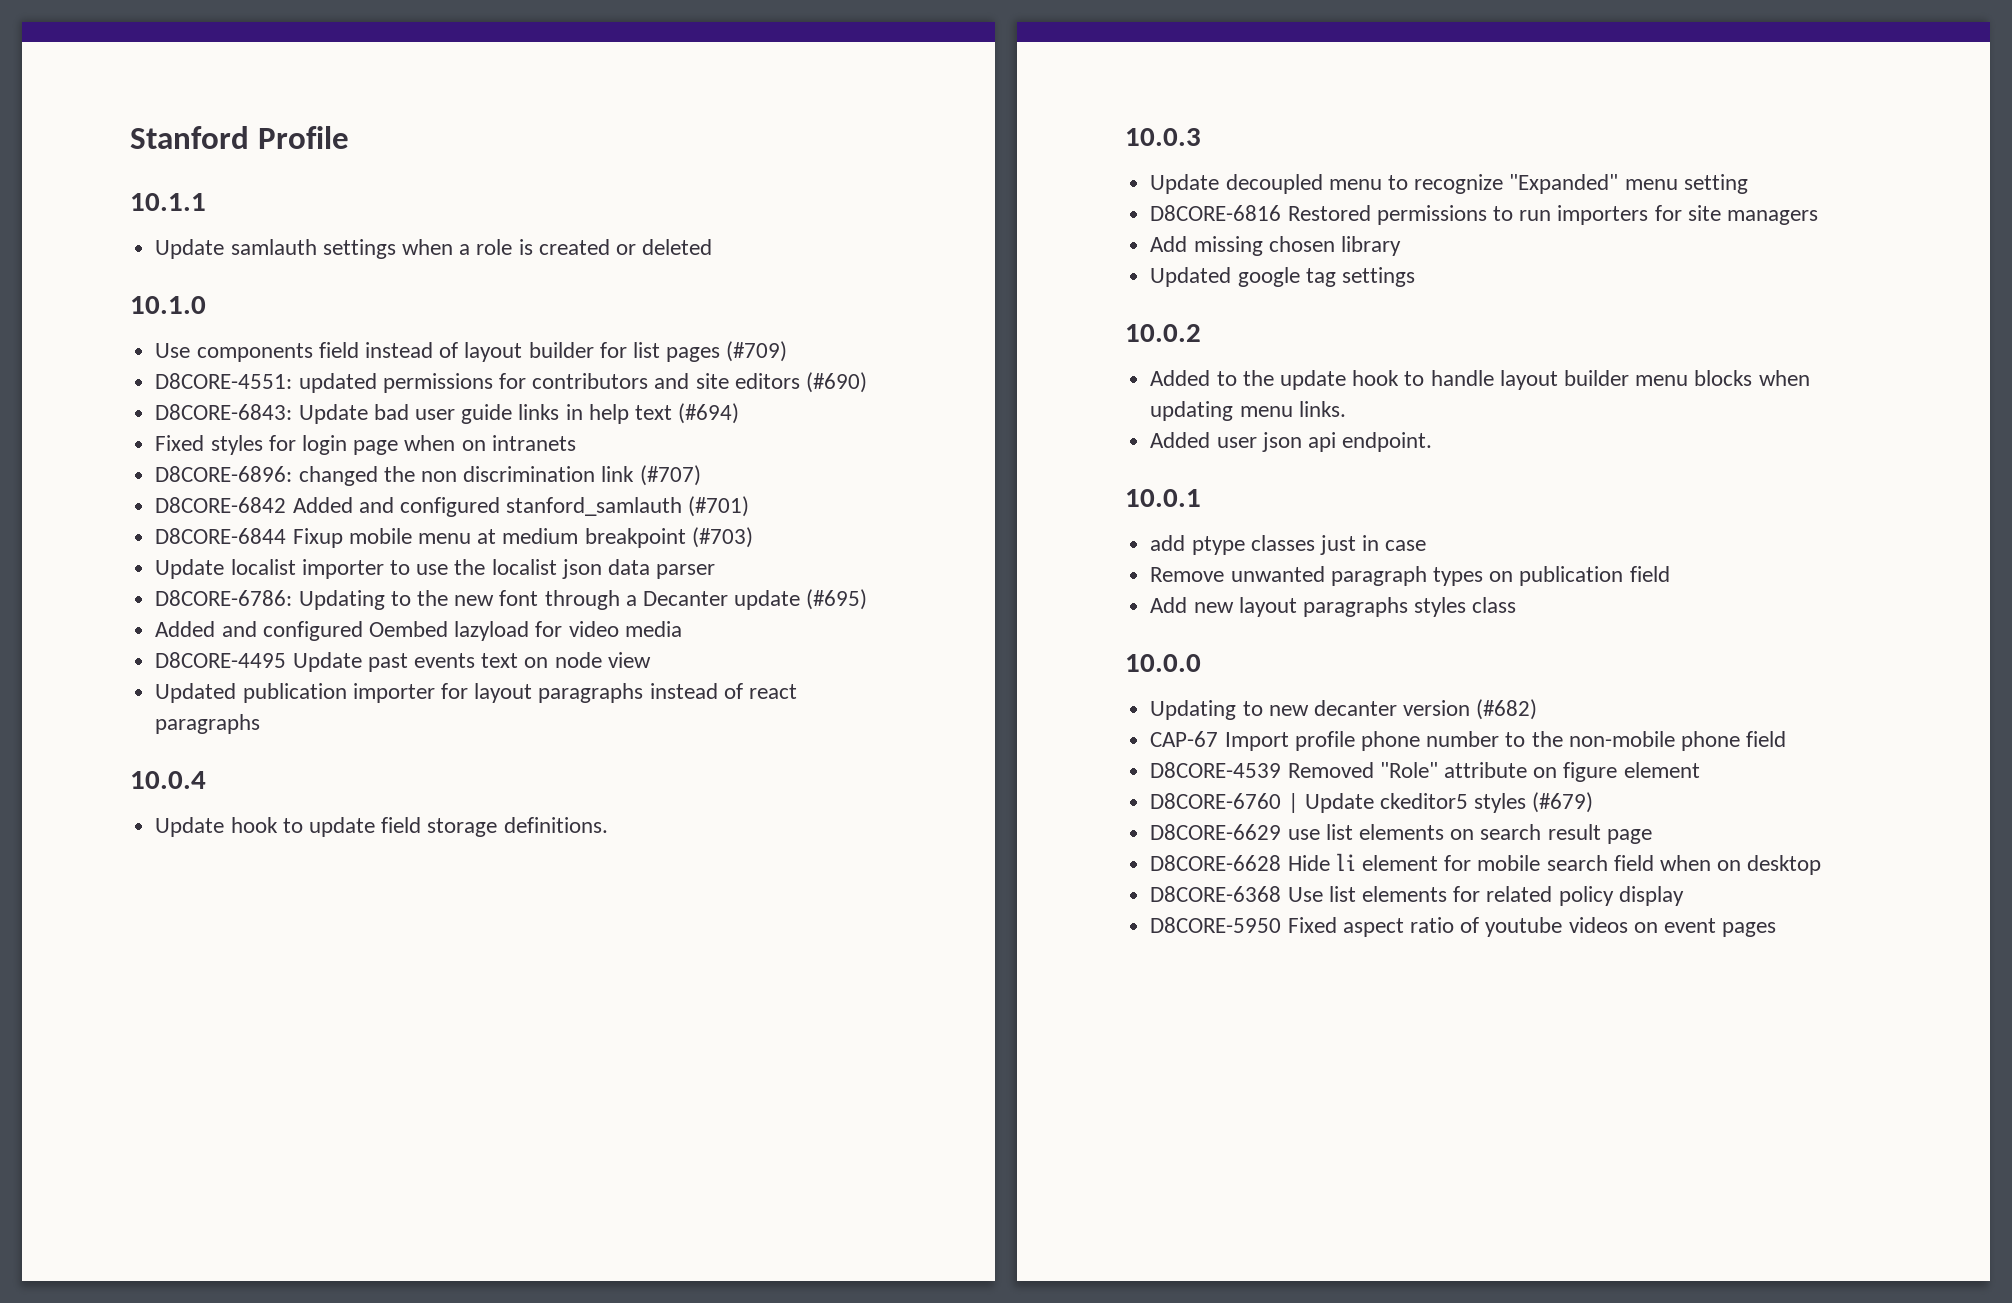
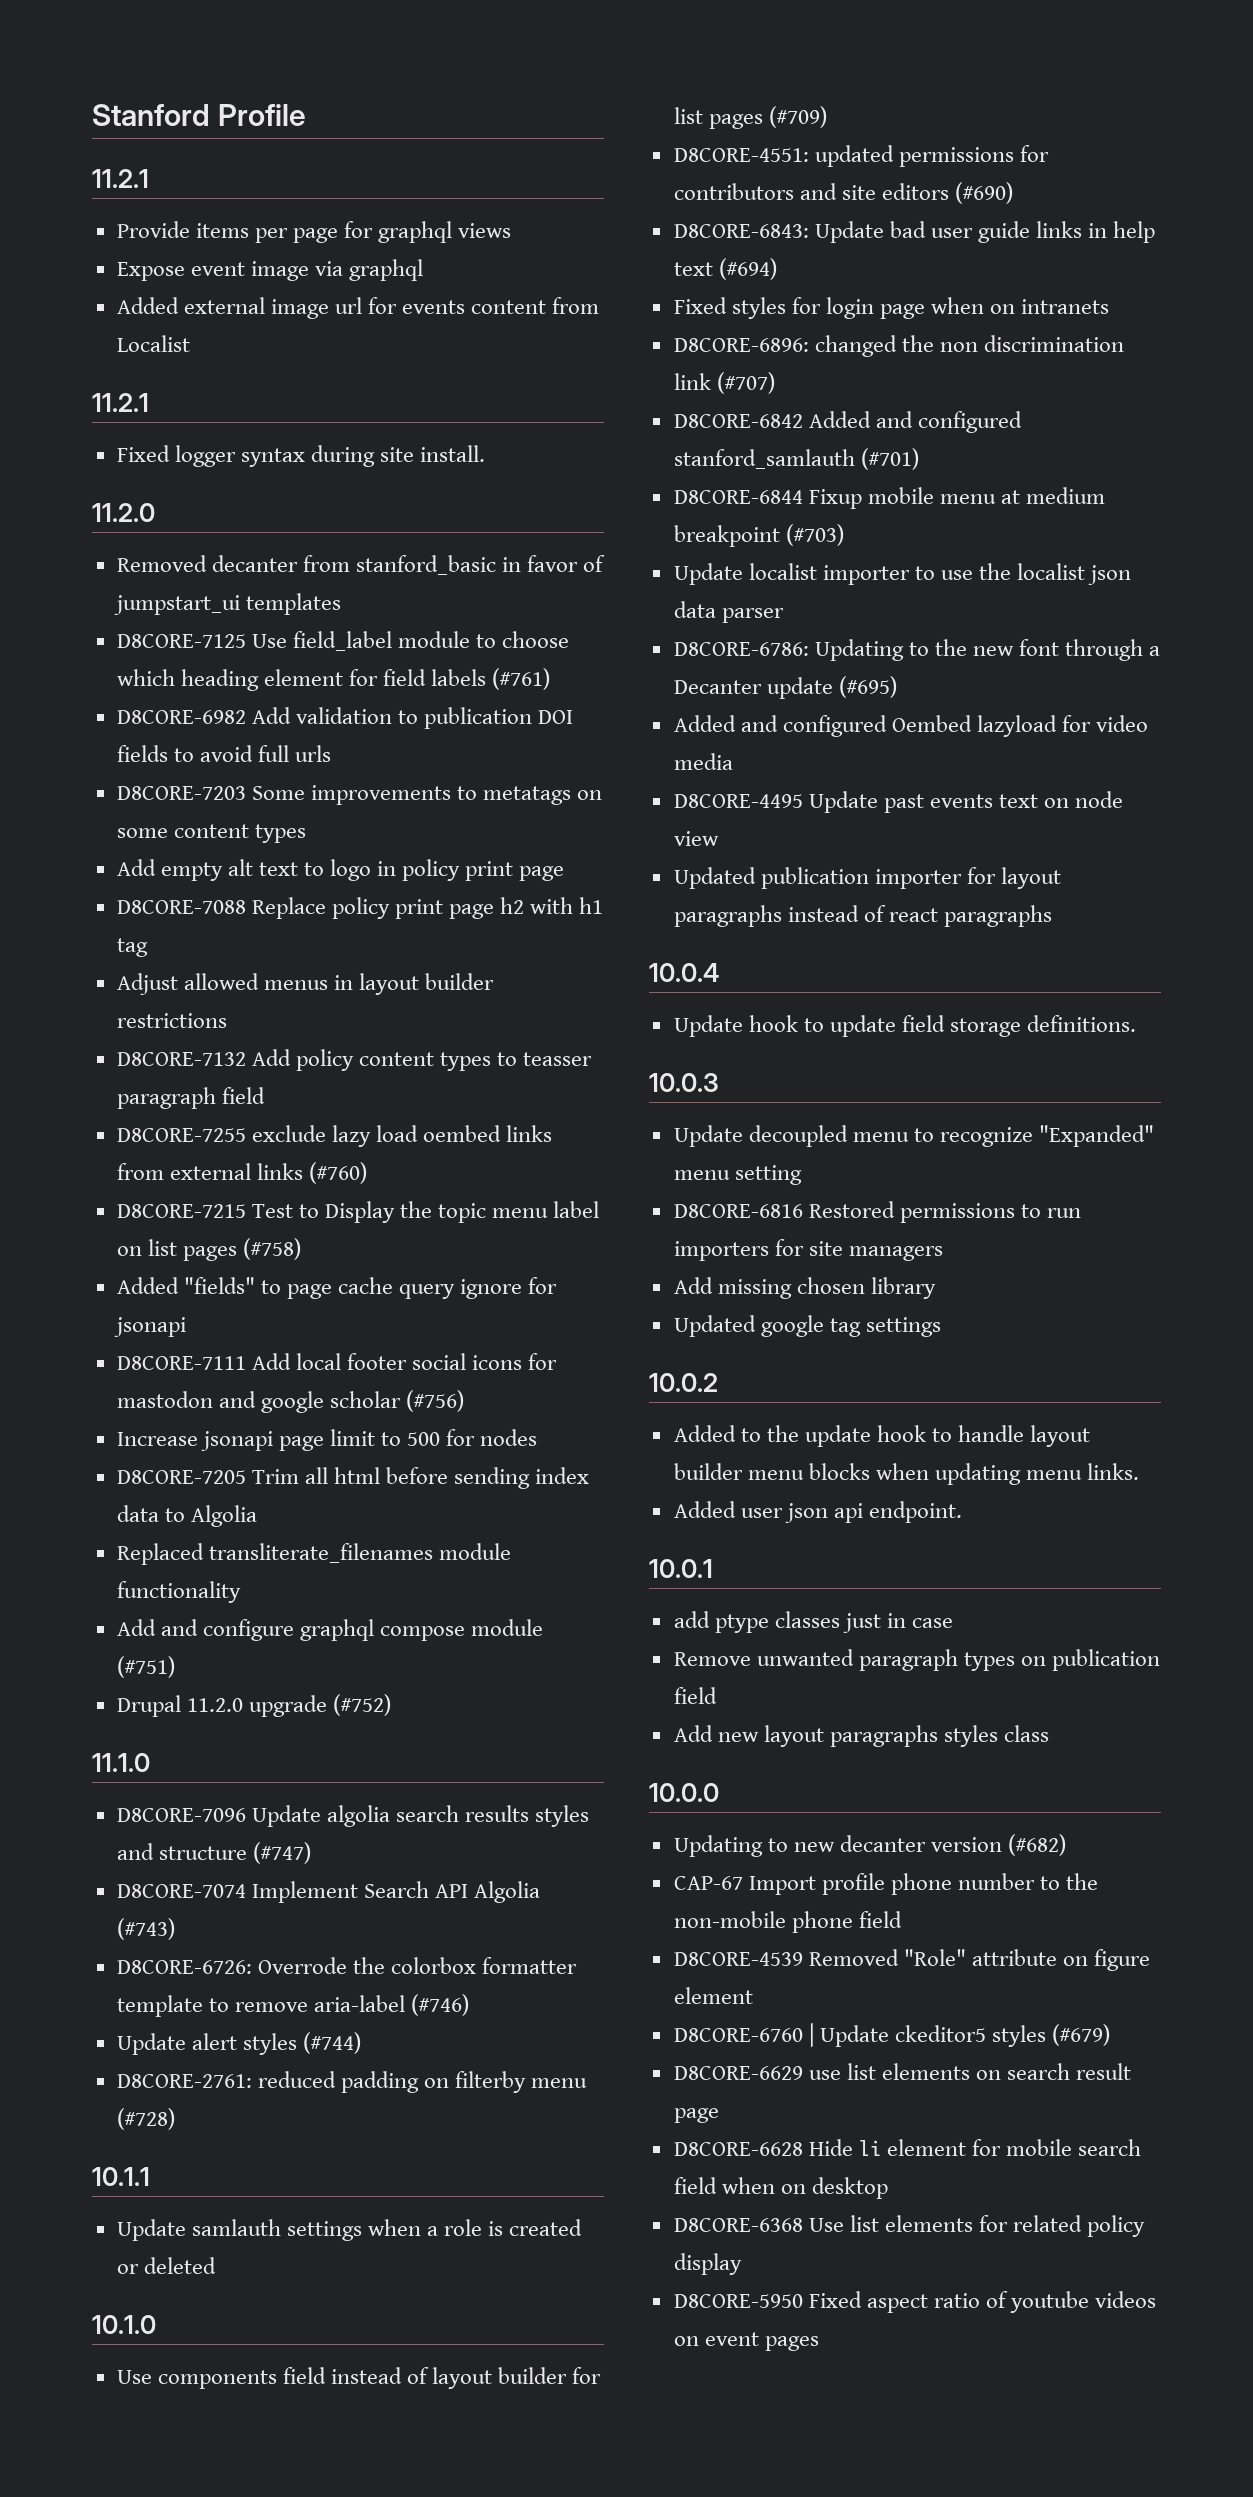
  Stanford Profile
+ 11.2.1
+ Provide items per page for graphql views
+ Expose event image via graphql
+ Added external image url for events content from Localist
+ 11.2.1
+ Fixed logger syntax during site install.
+ 11.2.0
+ Removed decanter from stanford_basic in favor of jumpstart_ui templates
+ D8CORE-7125 Use field_label module to choose which heading element for field labels (#761)
+ D8CORE-6982 Add validation to publication DOI fields to avoid full urls
+ D8CORE-7203 Some improvements to metatags on some content types
+ Add empty alt text to logo in policy print page
+ D8CORE-7088 Replace policy print page h2 with h1 tag
+ Adjust allowed menus in layout builder restrictions
+ D8CORE-7132 Add policy content types to teasser paragraph field
+ D8CORE-7255 exclude lazy load oembed links from external links (#760)
+ D8CORE-7215 Test to Display the topic menu label on list pages (#758)
+ Added "fields" to page cache query ignore for jsonapi
+ D8CORE-7111 Add local footer social icons for mastodon and google scholar (#756)
+ Increase jsonapi page limit to 500 for nodes
+ D8CORE-7205 Trim all html before sending index data to Algolia
+ Replaced transliterate_filenames module functionality
+ Add and configure graphql compose module (#751)
+ Drupal 11.2.0 upgrade (#752)
+ 11.1.0
+ D8CORE-7096 Update algolia search results styles and structure (#747)
+ D8CORE-7074 Implement Search API Algolia (#743)
+ D8CORE-6726: Overrode the colorbox formatter template to remove aria-label (#746)
+ Update alert styles (#744)
+ D8CORE-2761: reduced padding on filterby menu (#728)

